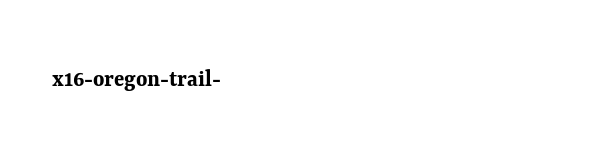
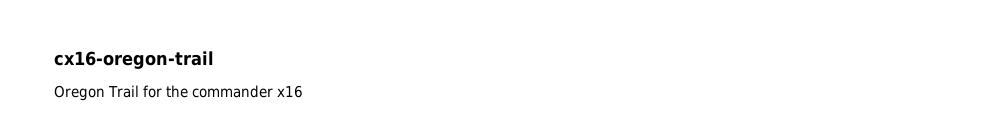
- x16-oregon-trail-
+ cx16-oregon-trail
+ Oregon Trail for the commander x16

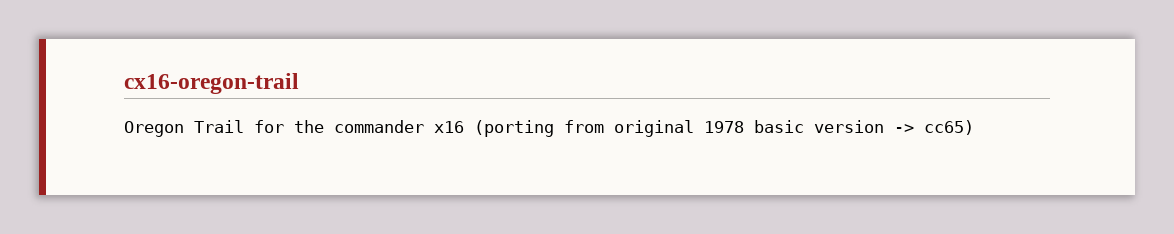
- Oregon Trail for the commander x16
+ Oregon Trail for the commander x16 (porting from original 1978 basic version -> cc65)

